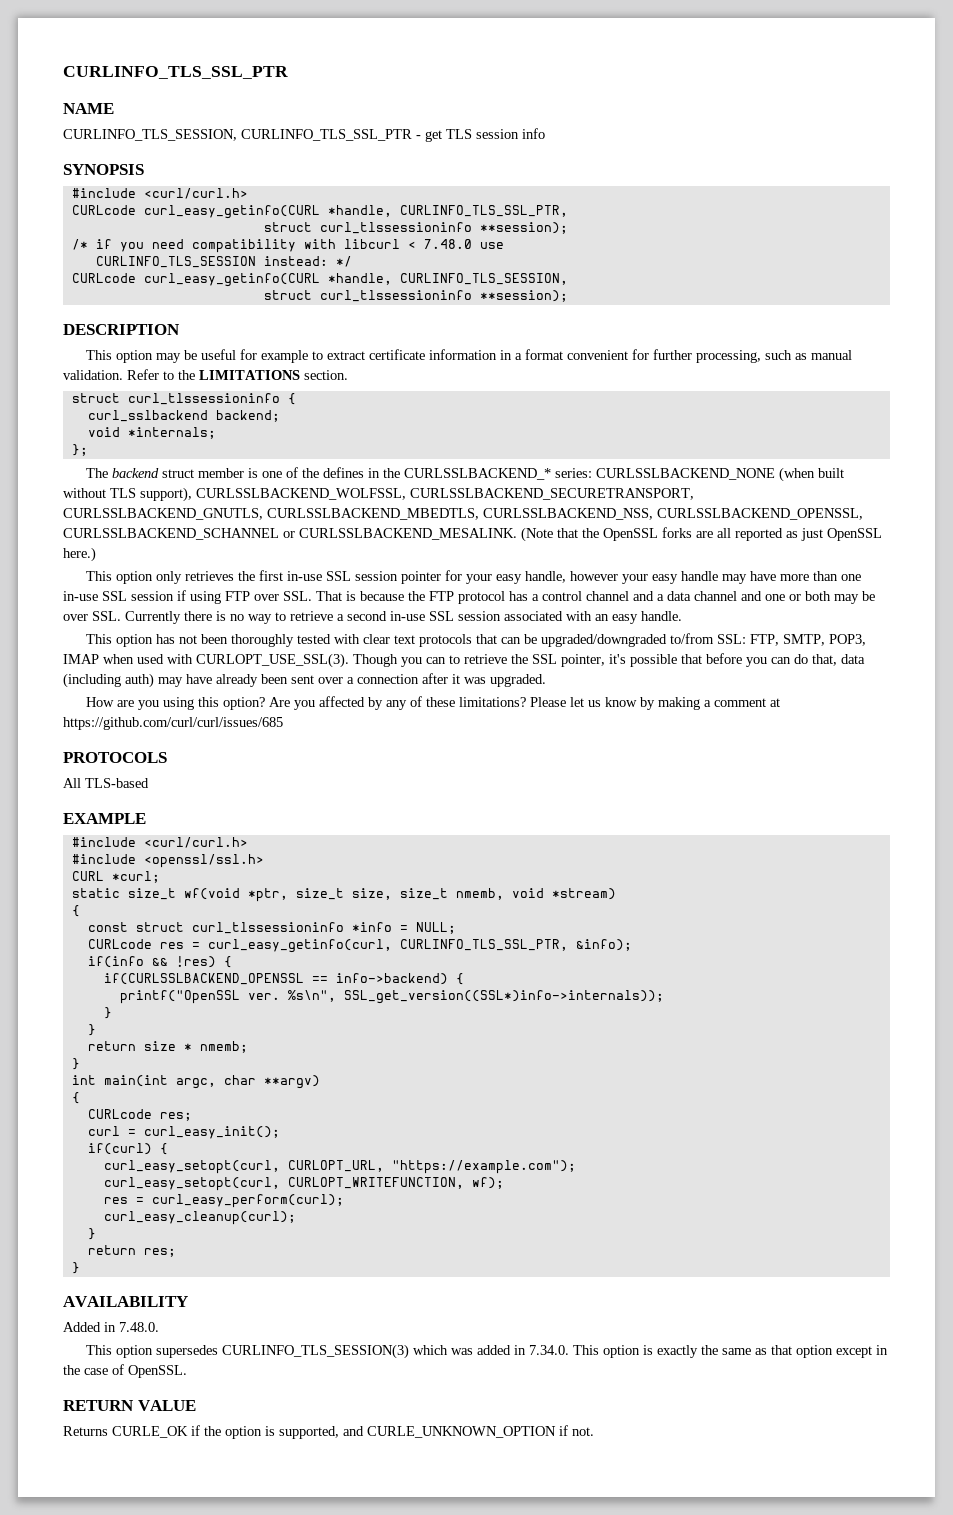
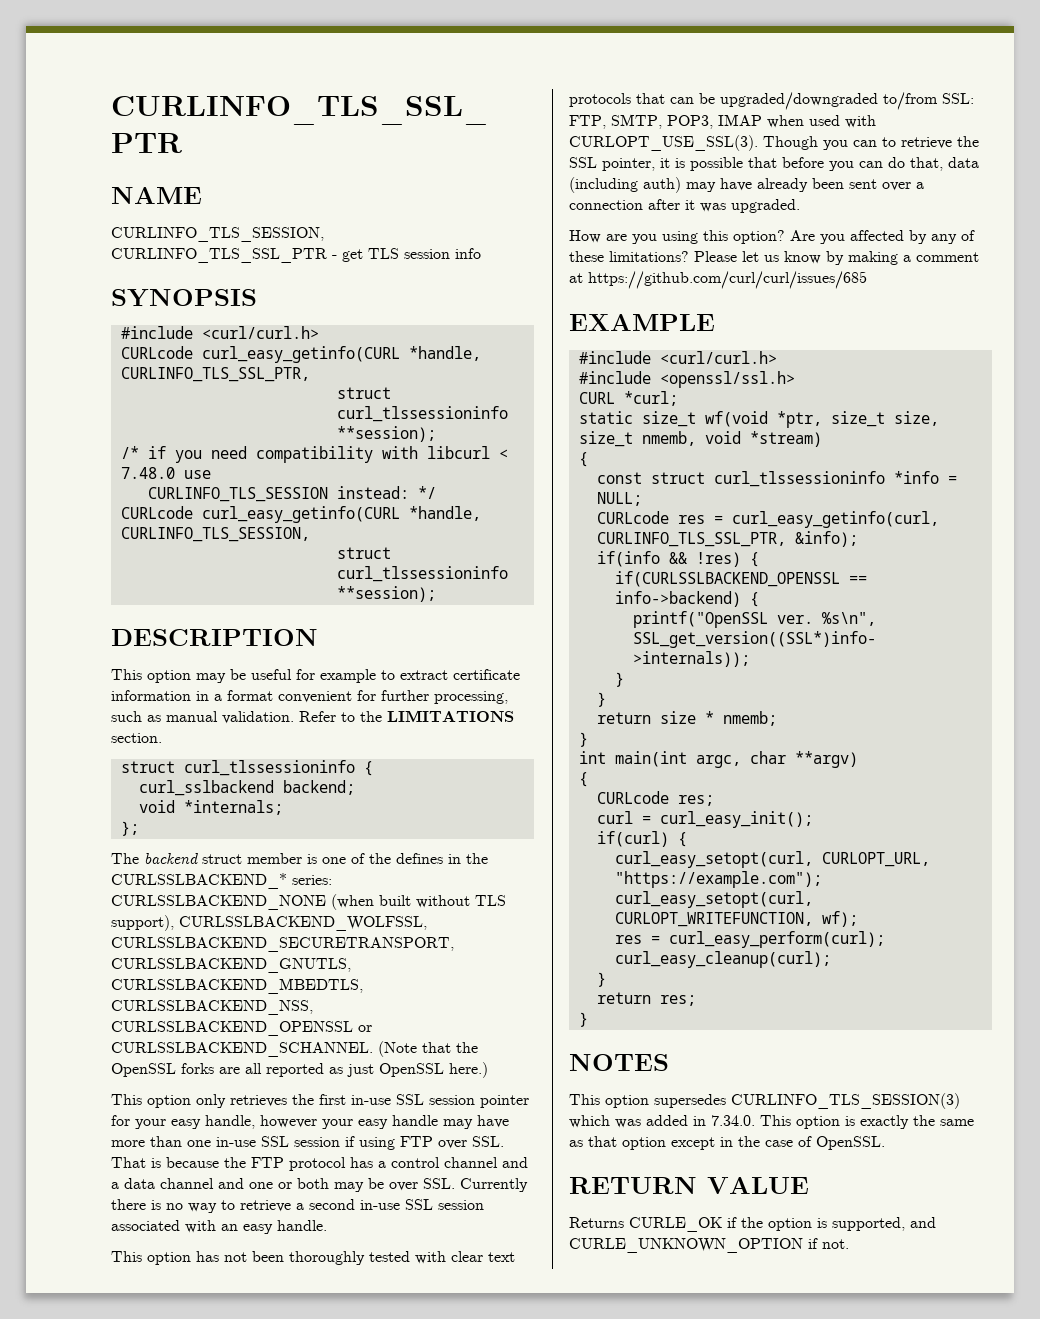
- The backend struct member is one of the defines in the CURLSSLBACKEND_* series: CURLSSLBACKEND_NONE (when built without TLS support), CURLSSLBACKEND_WOLFSSL, CURLSSLBACKEND_SECURETRANSPORT, CURLSSLBACKEND_GNUTLS, CURLSSLBACKEND_MBEDTLS, CURLSSLBACKEND_NSS, CURLSSLBACKEND_OPENSSL, CURLSSLBACKEND_SCHANNEL or CURLSSLBACKEND_MESALINK.
+ The backend struct member is one of the defines in the CURLSSLBACKEND_* series: CURLSSLBACKEND_NONE (when built without TLS support), CURLSSLBACKEND_WOLFSSL, CURLSSLBACKEND_SECURETRANSPORT, CURLSSLBACKEND_GNUTLS, CURLSSLBACKEND_MBEDTLS, CURLSSLBACKEND_NSS, CURLSSLBACKEND_OPENSSL or CURLSSLBACKEND_SCHANNEL.
- Though you can to retrieve the SSL pointer, it's possible that before you can do that, data (including auth) may have already been sent over a connection after it was upgraded.
+ Though you can to retrieve the SSL pointer, it is possible that before you can do that, data (including auth) may have already been sent over a connection after it was upgraded.
- PROTOCOLS
- All TLS-based
- AVAILABILITY
- Added in 7.48.0.
+ NOTES

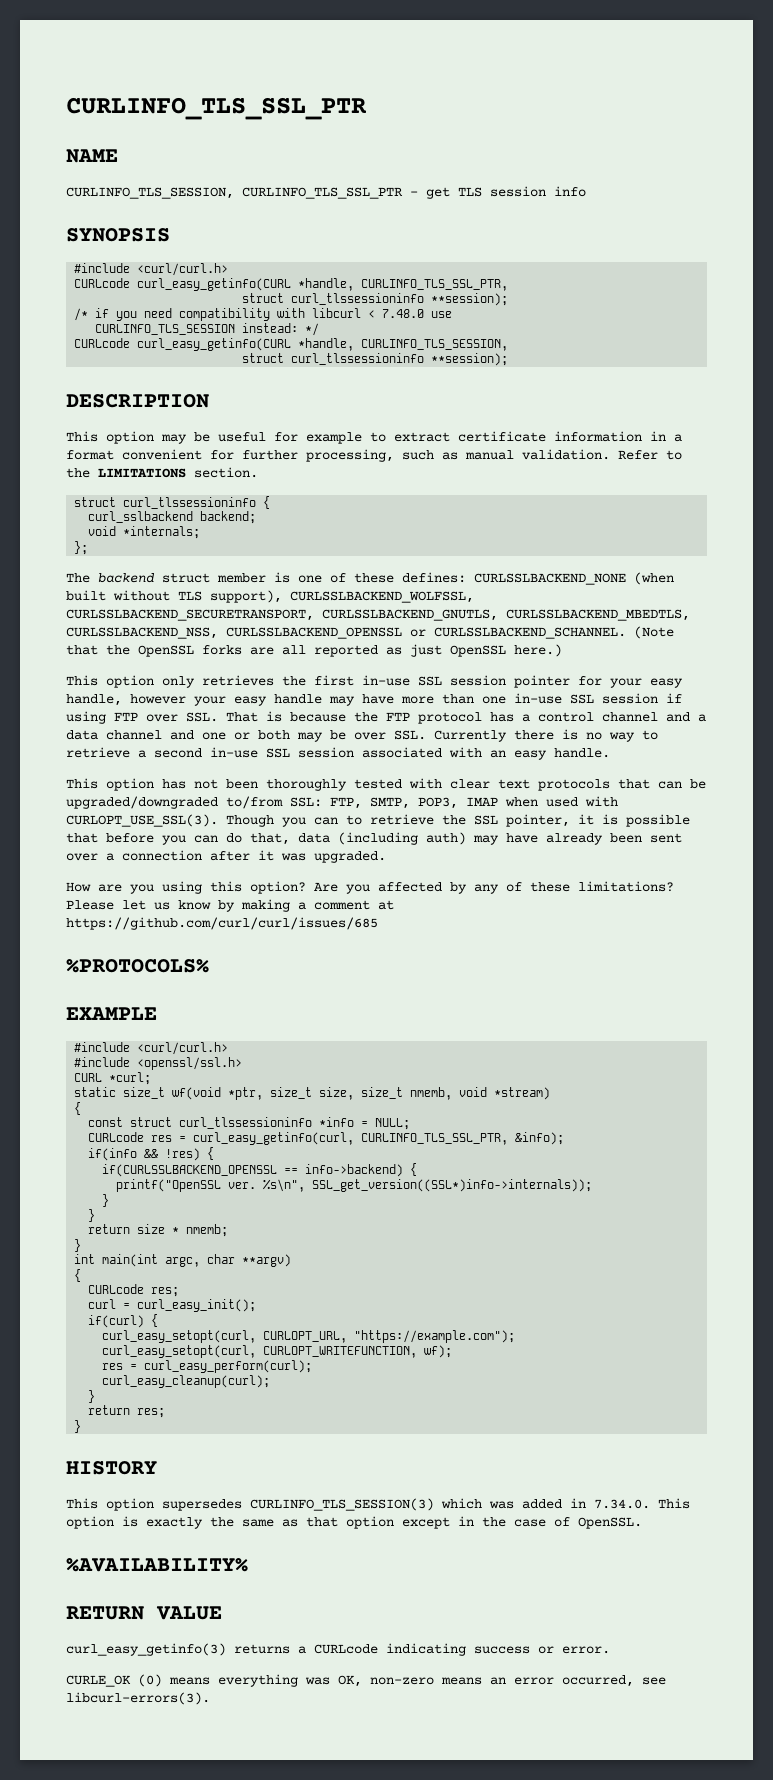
- The backend struct member is one of the defines in the CURLSSLBACKEND_* series: CURLSSLBACKEND_NONE (when built without TLS support), CURLSSLBACKEND_WOLFSSL, CURLSSLBACKEND_SECURETRANSPORT, CURLSSLBACKEND_GNUTLS, CURLSSLBACKEND_MBEDTLS, CURLSSLBACKEND_NSS, CURLSSLBACKEND_OPENSSL or CURLSSLBACKEND_SCHANNEL.
+ The backend struct member is one of these defines: CURLSSLBACKEND_NONE (when built without TLS support), CURLSSLBACKEND_WOLFSSL, CURLSSLBACKEND_SECURETRANSPORT, CURLSSLBACKEND_GNUTLS, CURLSSLBACKEND_MBEDTLS, CURLSSLBACKEND_NSS, CURLSSLBACKEND_OPENSSL or CURLSSLBACKEND_SCHANNEL.
+ %PROTOCOLS%
- NOTES
+ HISTORY
+ %AVAILABILITY%
- Returns CURLE_OK if the option is supported, and CURLE_UNKNOWN_OPTION if not.
+ curl_easy_getinfo(3) returns a CURLcode indicating success or error.
+ CURLE_OK (0) means everything was OK, non-zero means an error occurred, see libcurl-errors(3).

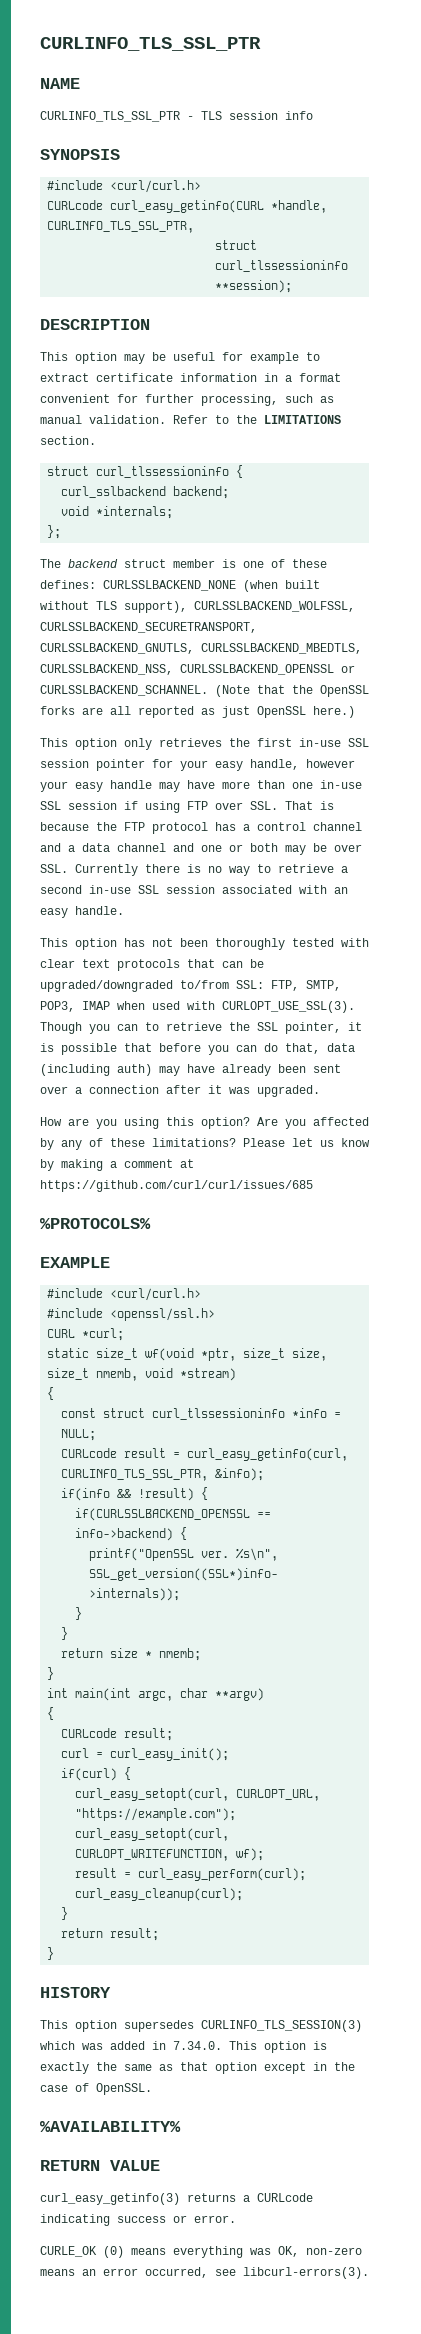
- CURLINFO_TLS_SESSION, CURLINFO_TLS_SSL_PTR - get TLS session info
+ CURLINFO_TLS_SSL_PTR - TLS session info
- /* if you need compatibility with libcurl < 7.48.0 use
- CURLINFO_TLS_SESSION instead: */
- CURLcode curl_easy_getinfo(CURL *handle, CURLINFO_TLS_SESSION,
- struct curl_tlssessioninfo **session);
- CURLcode res = curl_easy_getinfo(curl, CURLINFO_TLS_SSL_PTR, &info);
+ CURLcode result = curl_easy_getinfo(curl, CURLINFO_TLS_SSL_PTR, &info);
- if(info && !res) {
+ if(info && !result) {
- CURLcode res;
+ CURLcode result;
- res = curl_easy_perform(curl);
+ result = curl_easy_perform(curl);
- return res;
+ return result;

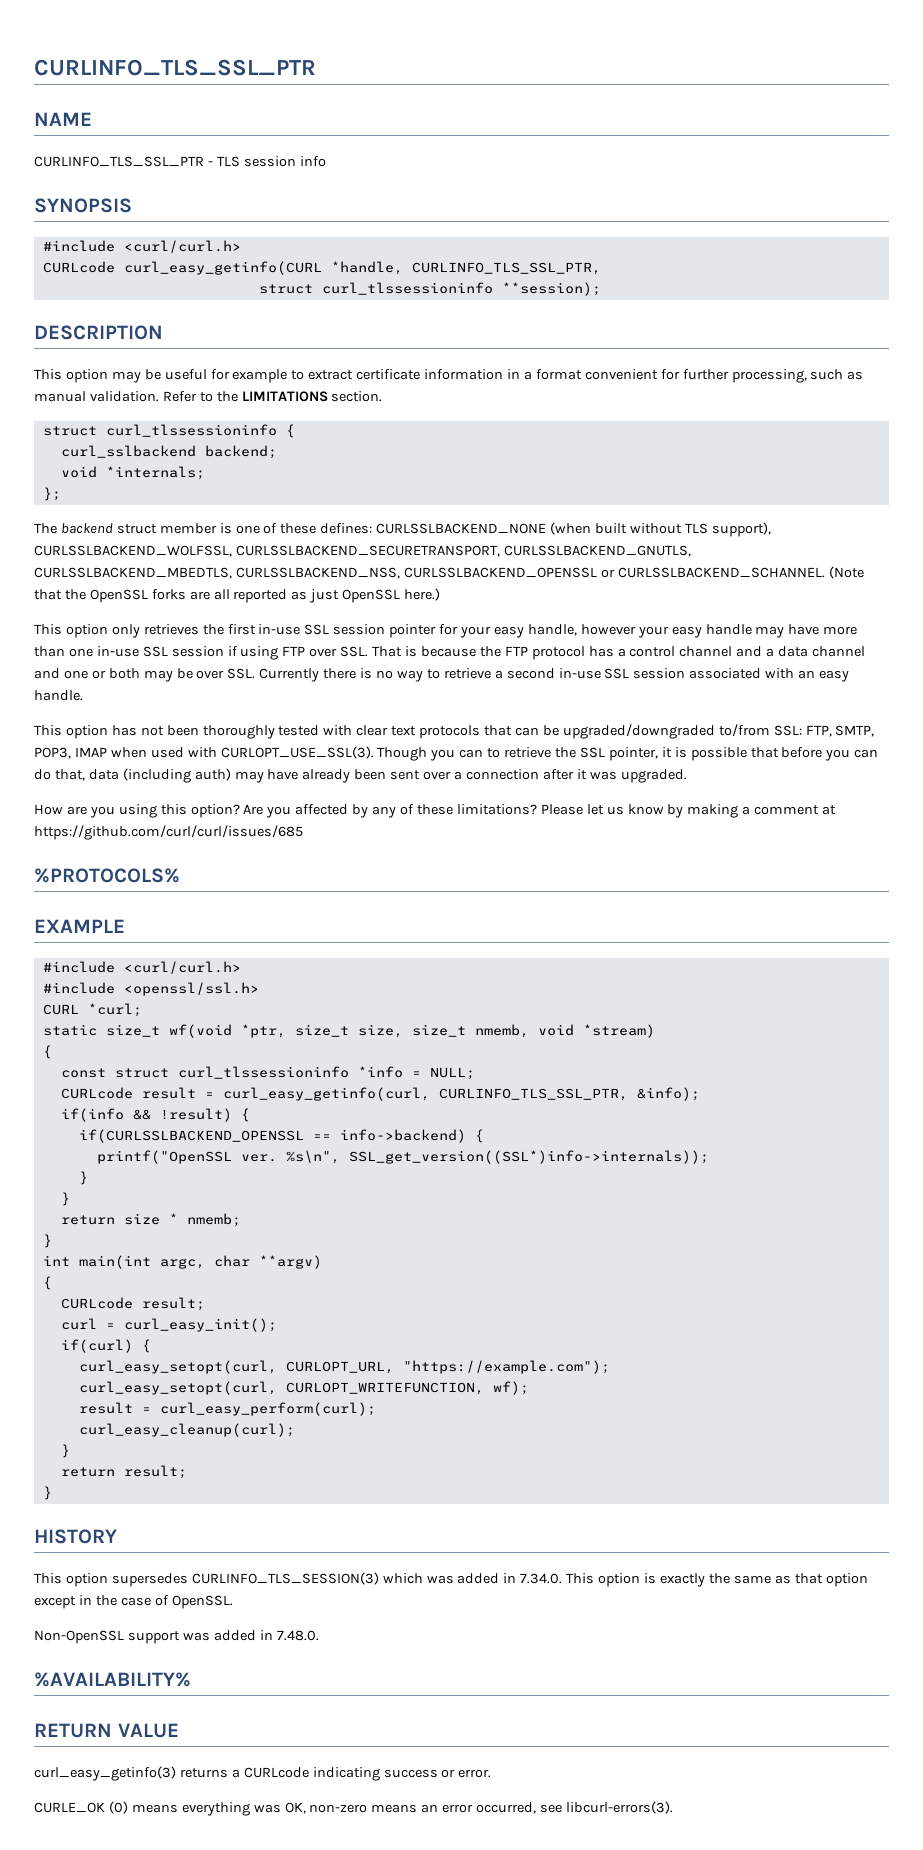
+ Non-OpenSSL support was added in 7.48.0.

